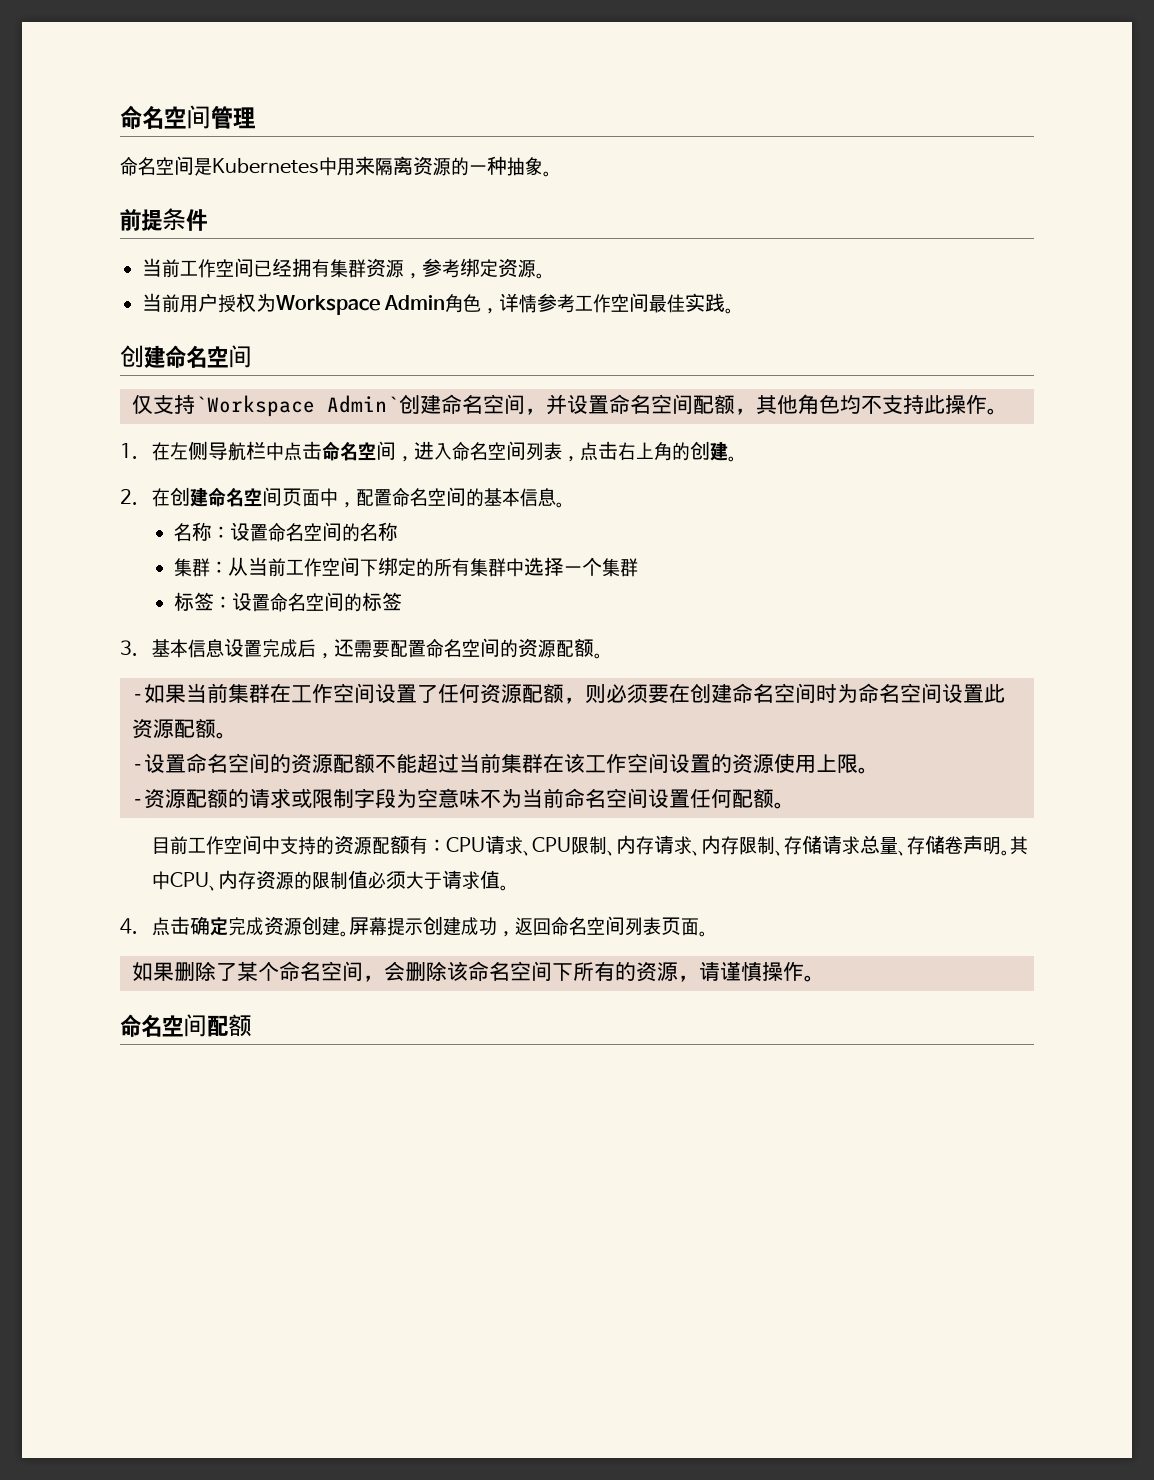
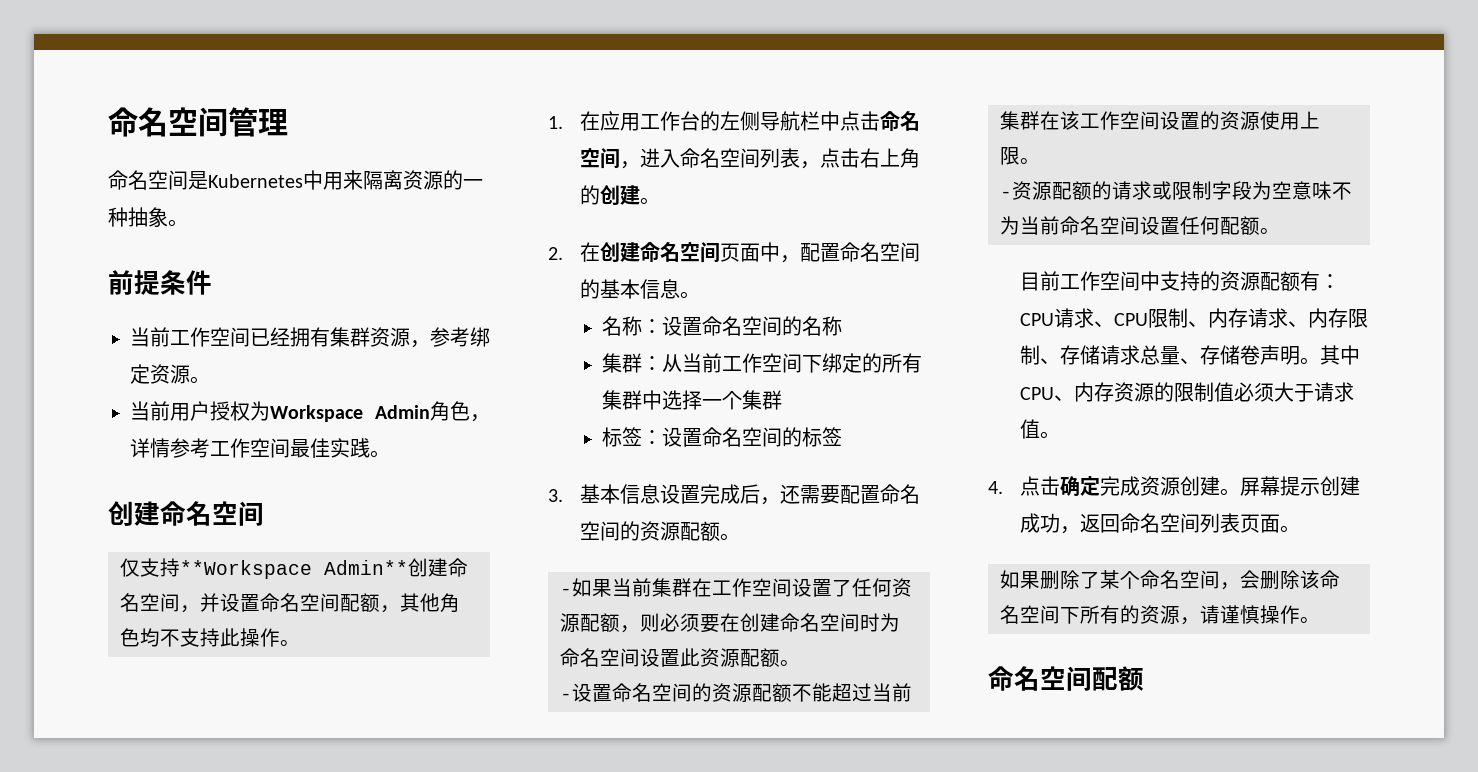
- 仅支持`Workspace Admin`创建命名空间，并设置命名空间配额，其他角色均不支持此操作。
+ 仅支持**Workspace Admin**创建命名空间，并设置命名空间配额，其他角色均不支持此操作。
- 1.在左侧导航栏中点击命名空间，进入命名空间列表，点击右上角的创建。
+ 1.在应用工作台的左侧导航栏中点击命名空间，进入命名空间列表，点击右上角的创建。

